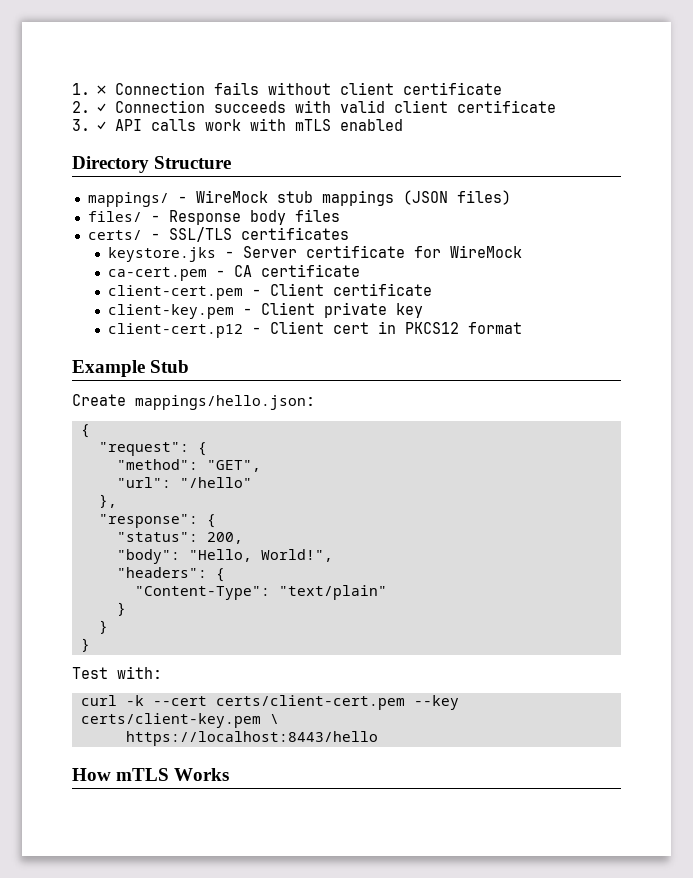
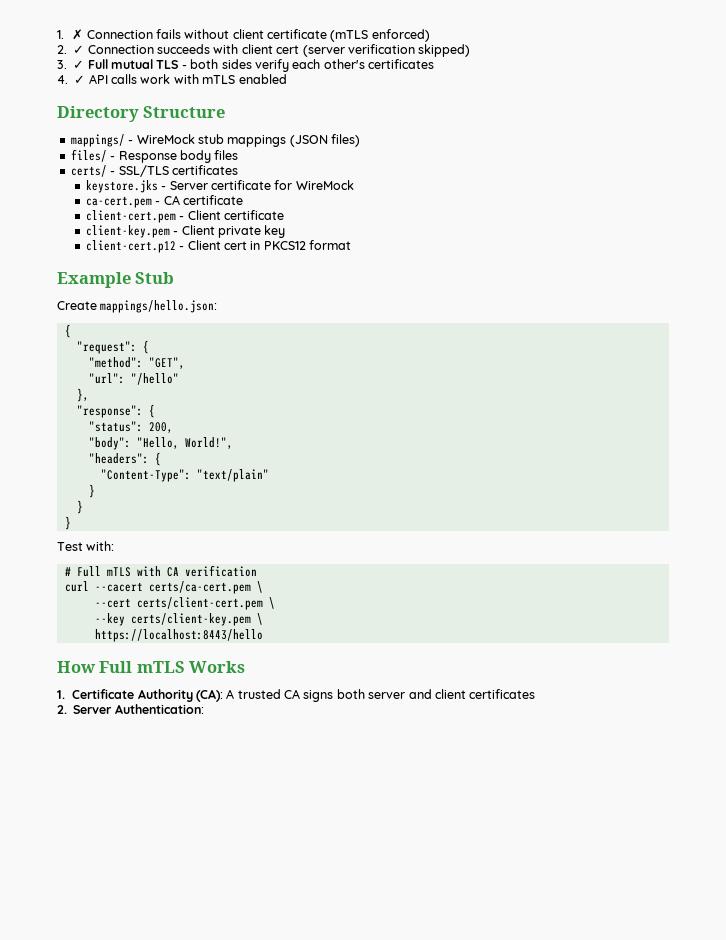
- 1. ✗ Connection fails without client certificate
+ 1. ✗ Connection fails without client certificate (mTLS enforced)
- 2. ✓ Connection succeeds with valid client certificate
- 3. ✓ API calls work with mTLS enabled
+ 2. ✓ Connection succeeds with client cert (server verification skipped)
+ 3. ✓ Full mutual TLS - both sides verify each other's certificates
+ 4. ✓ API calls work with mTLS enabled
- curl -k --cert certs/client-cert.pem --key certs/client-key.pem \
+ # Full mTLS with CA verification
+ curl --cacert certs/ca-cert.pem \
+ --cert certs/client-cert.pem \
+ --key certs/client-key.pem \
- How mTLS Works
+ How Full mTLS Works
+ 1. Certificate Authority (CA): A trusted CA signs both server and client certificates
+ 2. Server Authentication:

